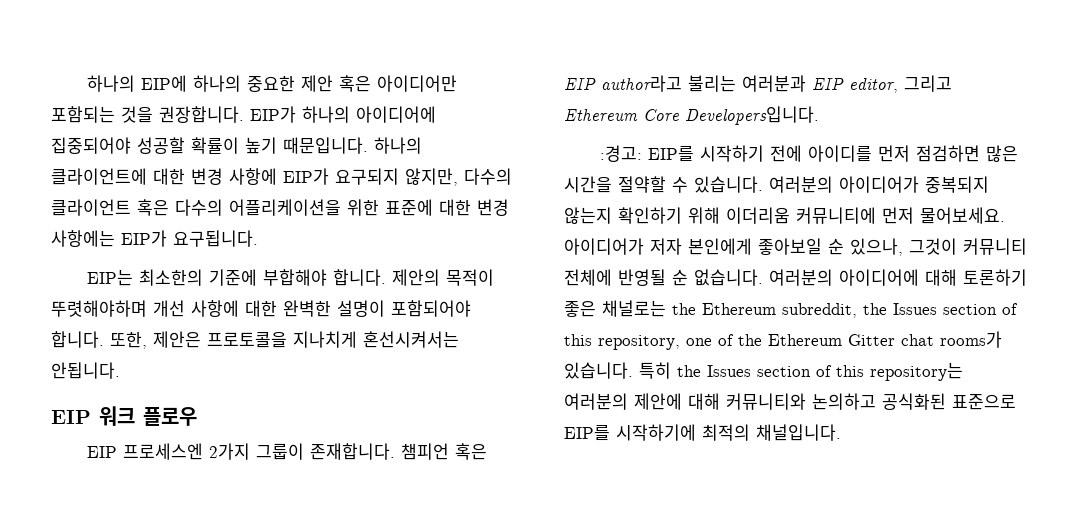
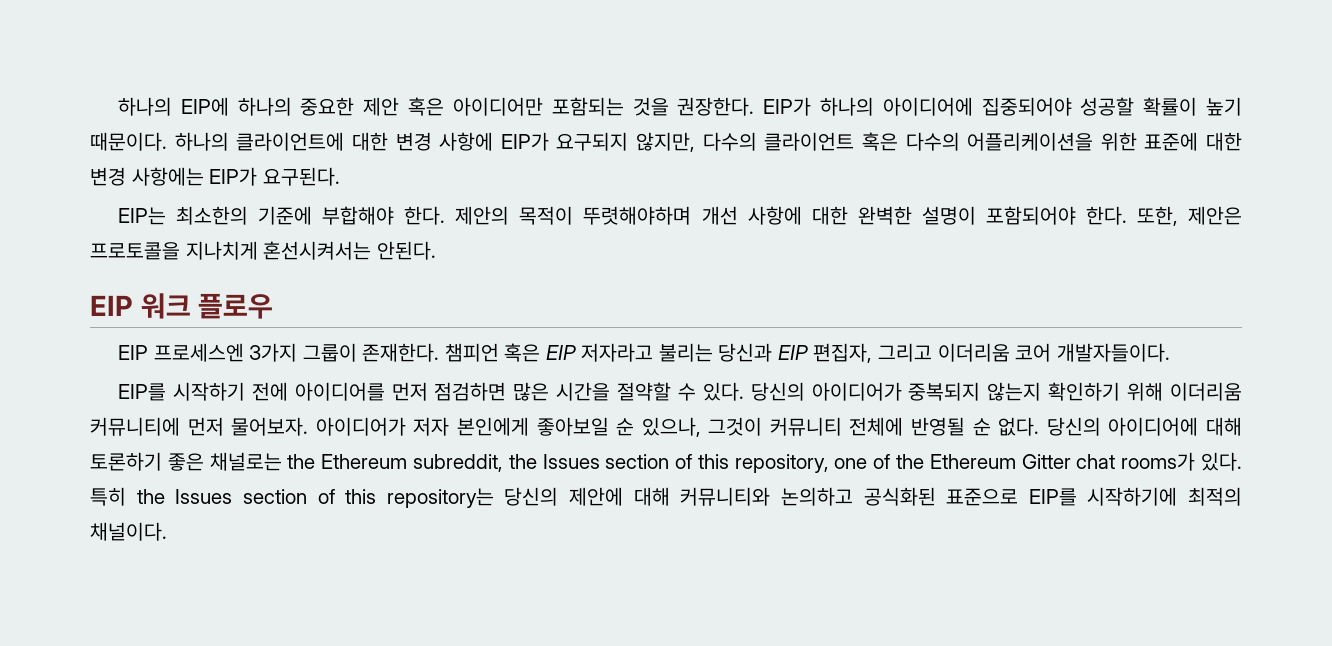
- 하나의 EIP에 하나의 중요한 제안 혹은 아이디어만 포함되는 것을 권장합니다.
+ 하나의 EIP에 하나의 중요한 제안 혹은 아이디어만 포함되는 것을 권장한다.
- EIP가 하나의 아이디어에 집중되어야 성공할 확률이 높기 때문입니다.
+ EIP가 하나의 아이디어에 집중되어야 성공할 확률이 높기 때문이다.
- 하나의 클라이언트에 대한 변경 사항에 EIP가 요구되지 않지만, 다수의 클라이언트 혹은 다수의 어플리케이션을 위한 표준에 대한 변경 사항에는 EIP가 요구됩니다.
+ 하나의 클라이언트에 대한 변경 사항에 EIP가 요구되지 않지만, 다수의 클라이언트 혹은 다수의 어플리케이션을 위한 표준에 대한 변경 사항에는 EIP가 요구된다.
- EIP는 최소한의 기준에 부합해야 합니다.
+ EIP는 최소한의 기준에 부합해야 한다.
- 제안의 목적이 뚜렷해야하며 개선 사항에 대한 완벽한 설명이 포함되어야 합니다.
+ 제안의 목적이 뚜렷해야하며 개선 사항에 대한 완벽한 설명이 포함되어야 한다.
- 또한, 제안은 프로토콜을 지나치게 혼선시켜서는 안됩니다.
+ 또한, 제안은 프로토콜을 지나치게 혼선시켜서는 안된다.
- EIP 프로세스엔 2가지 그룹이 존재합니다. 챔피언 혹은 EIP author라고 불리는 여러분과 EIP editor, 그리고 Ethereum Core Developers입니다.
- :경고: EIP를 시작하기 전에 아이디를 먼저 점검하면 많은 시간을 절약할 수 있습니다. 여러분의 아이디어가 중복되지 않는지 확인하기 위해 이더리움 커뮤니티에 먼저 물어보세요.
+ EIP 프로세스엔 3가지 그룹이 존재한다. 챔피언 혹은 EIP 저자라고 불리는 당신과 EIP 편집자, 그리고 이더리움 코어 개발자들이다.
+ EIP를 시작하기 전에 아이디어를 먼저 점검하면 많은 시간을 절약할 수 있다. 당신의 아이디어가 중복되지 않는지 확인하기 위해 이더리움 커뮤니티에 먼저 물어보자.
- 아이디어가 저자 본인에게 좋아보일 순 있으나, 그것이 커뮤니티 전체에 반영될 순 없습니다. 여러분의 아이디어에 대해 토론하기 좋은 채널로는 the Ethereum subreddit, the Issues section of this repository, one of the Ethereum Gitter chat rooms가 있습니다.
+ 아이디어가 저자 본인에게 좋아보일 순 있으나, 그것이 커뮤니티 전체에 반영될 순 없다. 당신의 아이디어에 대해 토론하기 좋은 채널로는 the Ethereum subreddit, the Issues section of this repository, one of the Ethereum Gitter chat rooms가 있다.
- 특히 the Issues section of this repository는 여러분의 제안에 대해 커뮤니티와 논의하고 공식화된 표준으로 EIP를 시작하기에 최적의 채널입니다.
+ 특히 the Issues section of this repository는 당신의 제안에 대해 커뮤니티와 논의하고 공식화된 표준으로 EIP를 시작하기에 최적의 채널이다.

